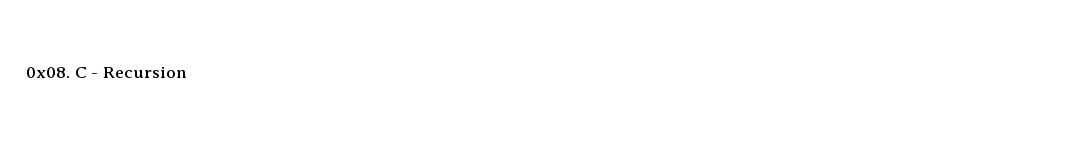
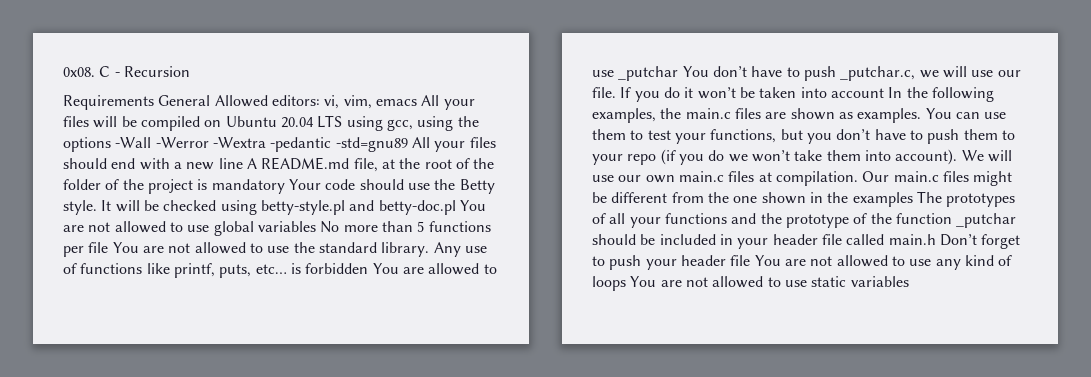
+ Requirements General Allowed editors: vi, vim, emacs All your files will be compiled on Ubuntu 20.04 LTS using gcc, using the options -Wall -Werror -Wextra -pedantic -std=gnu89 All your files should end with a new line A README.md file, at the root of the folder of the project is mandatory Your code should use the Betty style. It will be checked using betty-style.pl and betty-doc.pl You are not allowed to use global variables No more than 5 functions per file You are not allowed to use the standard library. Any use of functions like printf, puts, etc… is forbidden You are allowed to use _putchar You don’t have to push _putchar.c, we will use our file. If you do it won’t be taken into account In the following examples, the main.c files are shown as examples. You can use them to test your functions, but you don’t have to push them to your repo (if you do we won’t take them into account). We will use our own main.c files at compilation. Our main.c files might be different from the one shown in the examples The prototypes of all your functions and the prototype of the function _putchar should be included in your header file called main.h Don’t forget to push your header file You are not allowed to use any kind of loops You are not allowed to use static variables

